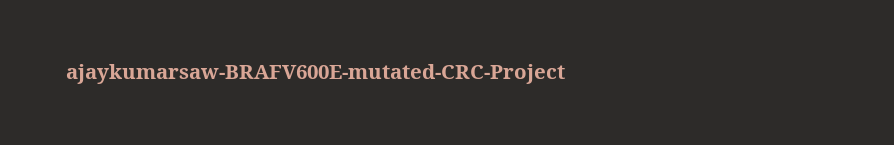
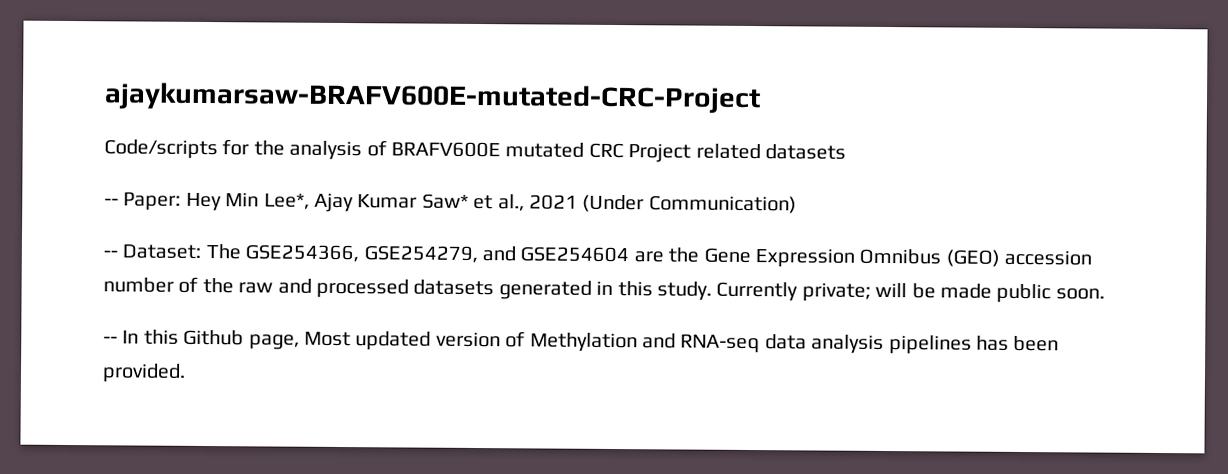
+ Code/scripts for the analysis of BRAFV600E mutated CRC Project related datasets
+ -- Paper: Hey Min Lee*, Ajay Kumar Saw* et al., 2021 (Under Communication)
+ -- Dataset: The GSE254366, GSE254279, and GSE254604 are the Gene Expression Omnibus (GEO) accession number of the raw and processed datasets generated in this study. Currently private; will be made public soon.
+ -- In this Github page, Most updated version of Methylation and RNA-seq data analysis pipelines has been provided.

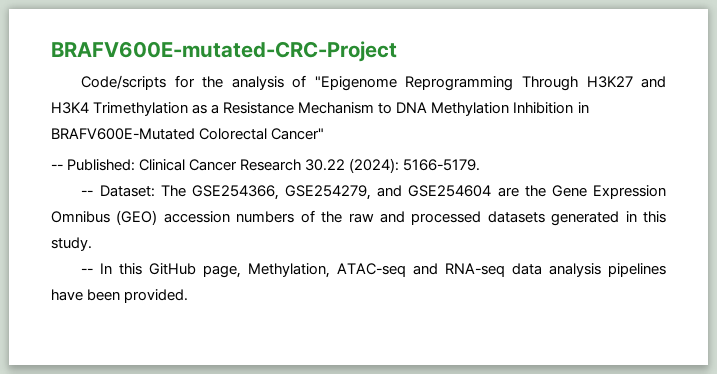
- ajaykumarsaw-BRAFV600E-mutated-CRC-Project
+ BRAFV600E-mutated-CRC-Project
- Code/scripts for the analysis of BRAFV600E mutated CRC Project related datasets
- -- Paper: Hey Min Lee*, Ajay Kumar Saw* et al., 2021 (Under Communication)
+ Code/scripts for the analysis of "Epigenome Reprogramming Through H3K27 and H3K4 Trimethylation as a Resistance Mechanism to DNA Methylation Inhibition in BRAFV600E-Mutated Colorectal Cancer"
+ -- Published: Clinical Cancer Research 30.22 (2024): 5166-5179.
- -- Dataset: The GSE254366, GSE254279, and GSE254604 are the Gene Expression Omnibus (GEO) accession number of the raw and processed datasets generated in this study. Currently private; will be made public soon.
- -- In this Github page, Most updated version of Methylation and RNA-seq data analysis pipelines has been provided.
+ -- Dataset: The GSE254366, GSE254279, and GSE254604 are the Gene Expression Omnibus (GEO) accession numbers of the raw and processed datasets generated in this study.
+ -- In this GitHub page, Methylation, ATAC-seq and RNA-seq data analysis pipelines have been provided.

